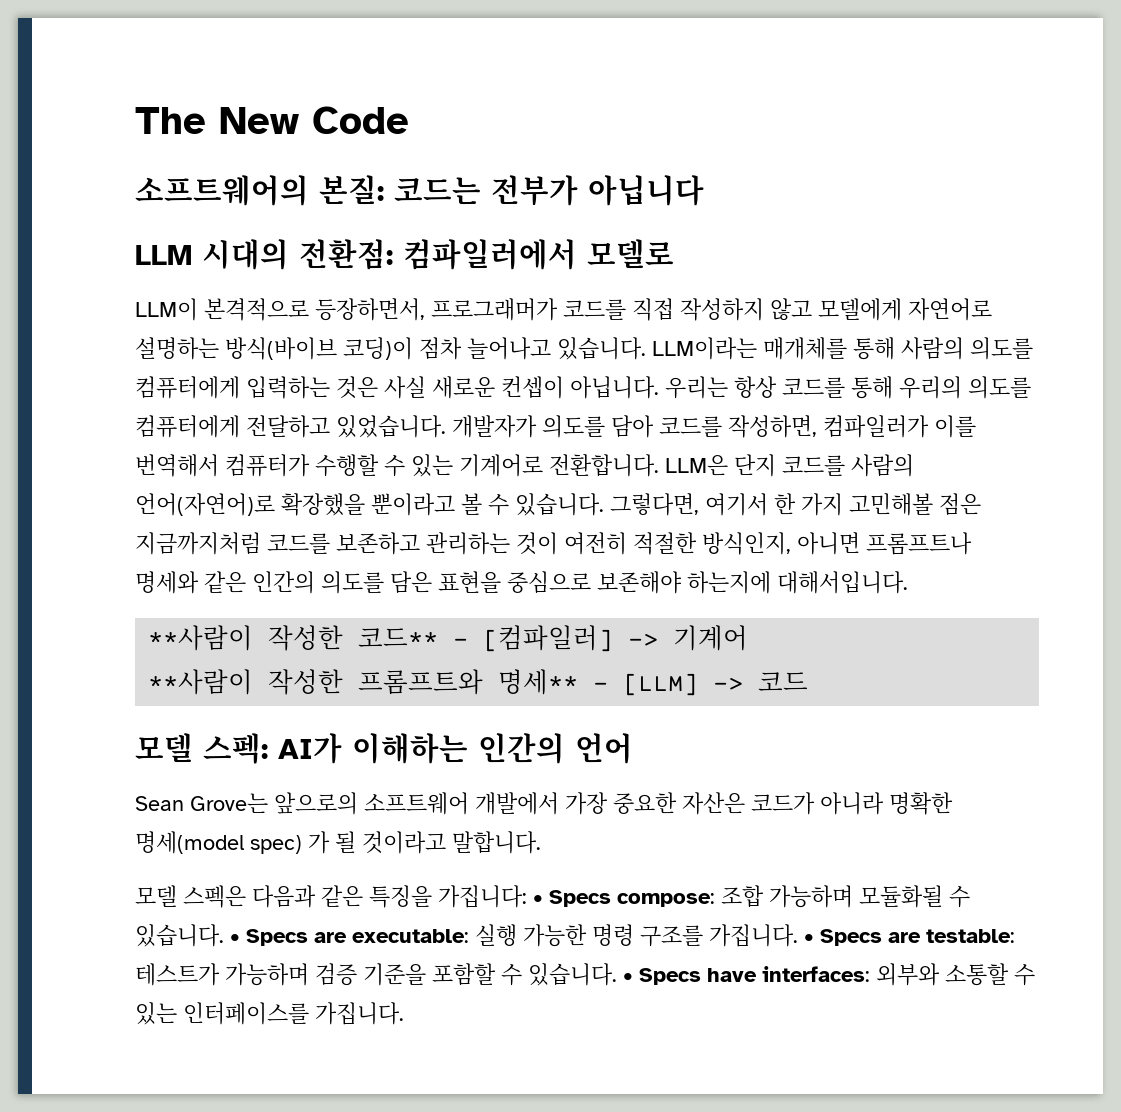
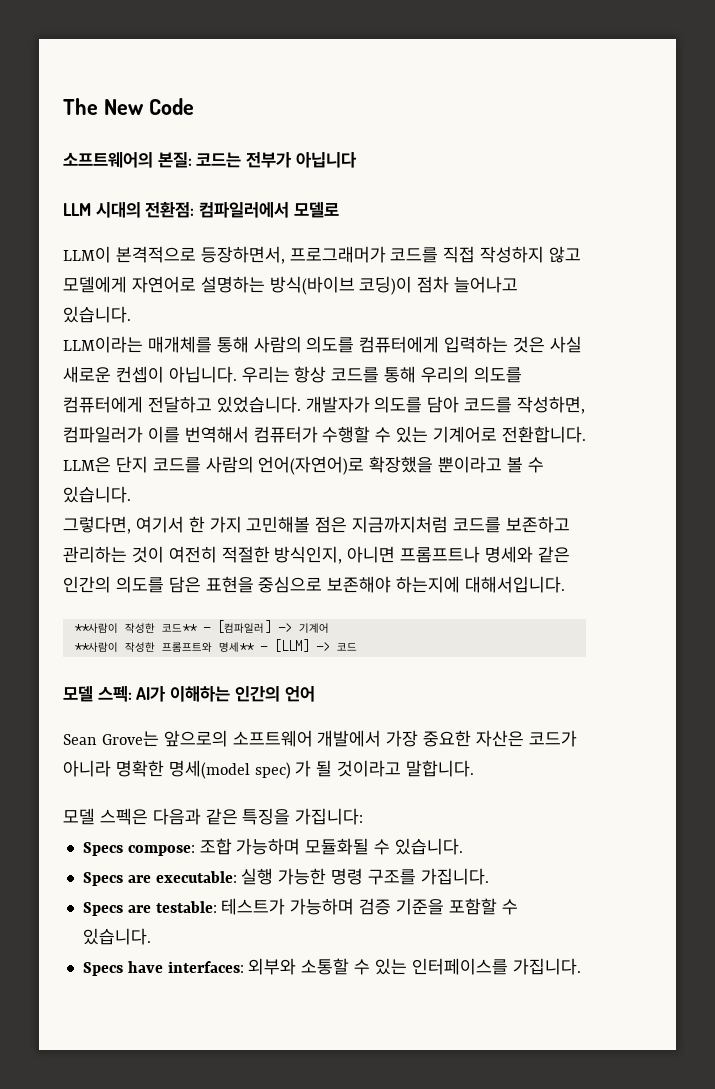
- LLM이 본격적으로 등장하면서, 프로그래머가 코드를 직접 작성하지 않고 모델에게 자연어로 설명하는 방식(바이브 코딩)이 점차 늘어나고 있습니다. LLM이라는 매개체를 통해 사람의 의도를 컴퓨터에게 입력하는 것은 사실 새로운 컨셉이 아닙니다.
+ LLM이 본격적으로 등장하면서, 프로그래머가 코드를 직접 작성하지 않고 모델에게 자연어로 설명하는 방식(바이브 코딩)이 점차 늘어나고 있습니다.
+ LLM이라는 매개체를 통해 사람의 의도를 컴퓨터에게 입력하는 것은 사실 새로운 컨셉이 아닙니다.
- LLM은 단지 코드를 사람의 언어(자연어)로 확장했을 뿐이라고 볼 수 있습니다. 그렇다면, 여기서 한 가지 고민해볼 점은 지금까지처럼 코드를 보존하고 관리하는 것이 여전히 적절한 방식인지, 아니면 프롬프트나 명세와 같은 인간의 의도를 담은 표현을 중심으로 보존해야 하는지에 대해서입니다.
+ LLM은 단지 코드를 사람의 언어(자연어)로 확장했을 뿐이라고 볼 수 있습니다.
+ 그렇다면, 여기서 한 가지 고민해볼 점은 지금까지처럼 코드를 보존하고 관리하는 것이 여전히 적절한 방식인지, 아니면 프롬프트나 명세와 같은 인간의 의도를 담은 표현을 중심으로 보존해야 하는지에 대해서입니다.
- 모델 스펙은 다음과 같은 특징을 가집니다: • Specs compose: 조합 가능하며 모듈화될 수 있습니다. • Specs are executable: 실행 가능한 명령 구조를 가집니다. • Specs are testable: 테스트가 가능하며 검증 기준을 포함할 수 있습니다. • Specs have interfaces: 외부와 소통할 수 있는 인터페이스를 가집니다.
+ 모델 스펙은 다음과 같은 특징을 가집니다:
+ Specs compose: 조합 가능하며 모듈화될 수 있습니다.
+ Specs are executable: 실행 가능한 명령 구조를 가집니다.
+ Specs are testable: 테스트가 가능하며 검증 기준을 포함할 수 있습니다.
+ Specs have interfaces: 외부와 소통할 수 있는 인터페이스를 가집니다.

